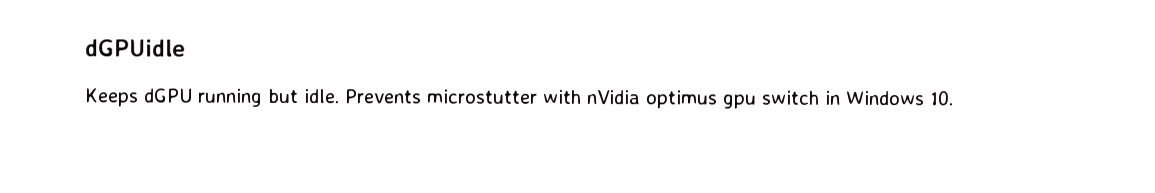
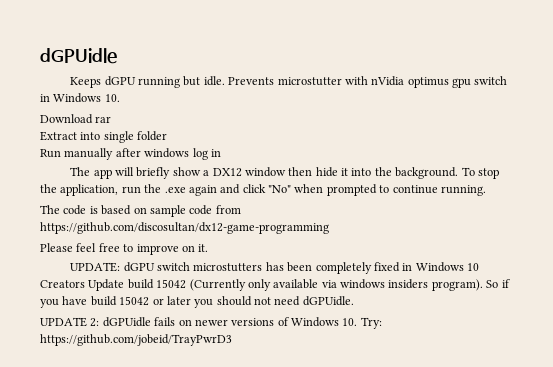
+ Download rar
+ Extract into single folder
+ Run manually after windows log in
+ The app will briefly show a DX12 window then hide it into the background. To stop the application, run the .exe again and click "No" when prompted to continue running.
+ The code is based on sample code from https://github.com/discosultan/dx12-game-programming
+ Please feel free to improve on it.
+ UPDATE: dGPU switch microstutters has been completely fixed in Windows 10 Creators Update build 15042 (Currently only available via windows insiders program). So if you have build 15042 or later you should not need dGPUidle.
+ UPDATE 2: dGPUidle fails on newer versions of Windows 10. Try: https://github.com/jobeid/TrayPwrD3

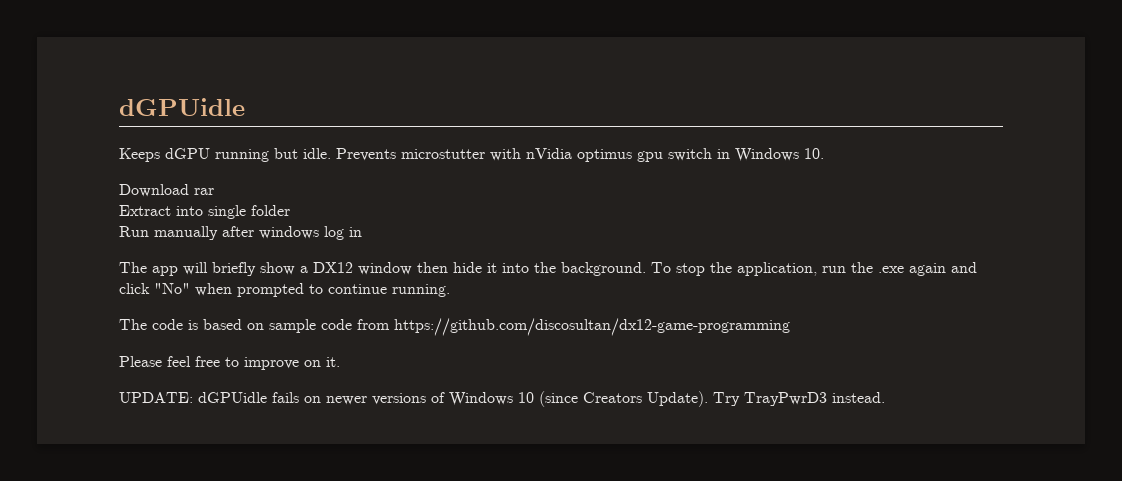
- UPDATE: dGPU switch microstutters has been completely fixed in Windows 10 Creators Update build 15042 (Currently only available via windows insiders program). So if you have build 15042 or later you should not need dGPUidle.
- UPDATE 2: dGPUidle fails on newer versions of Windows 10. Try: https://github.com/jobeid/TrayPwrD3
+ UPDATE: dGPUidle fails on newer versions of Windows 10 (since Creators Update). Try TrayPwrD3 instead.

